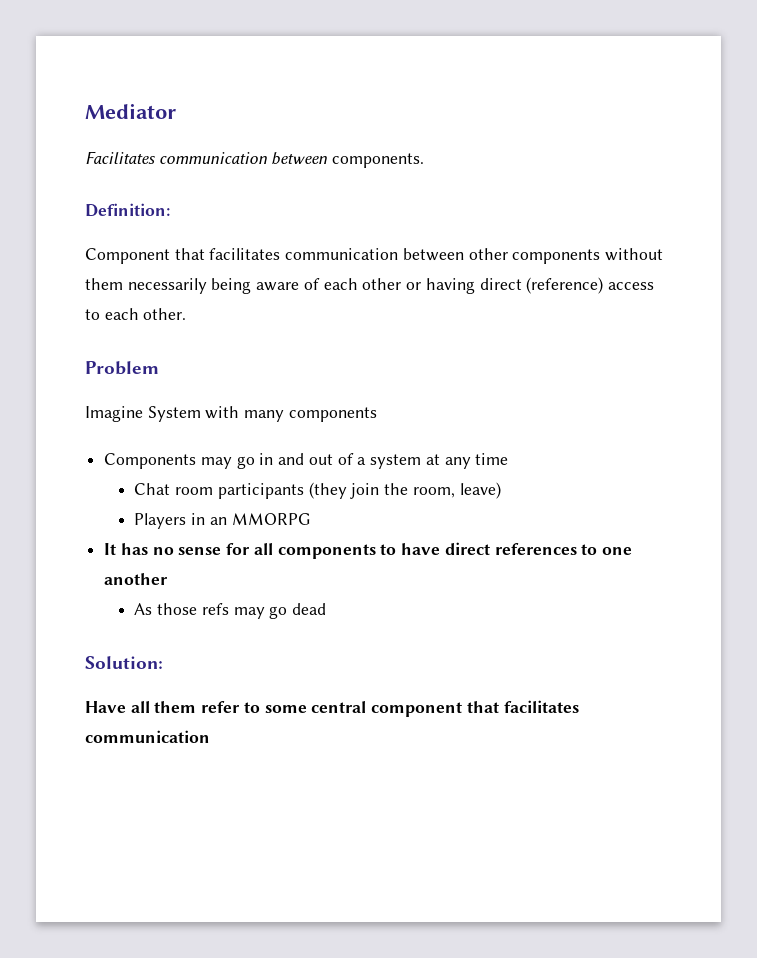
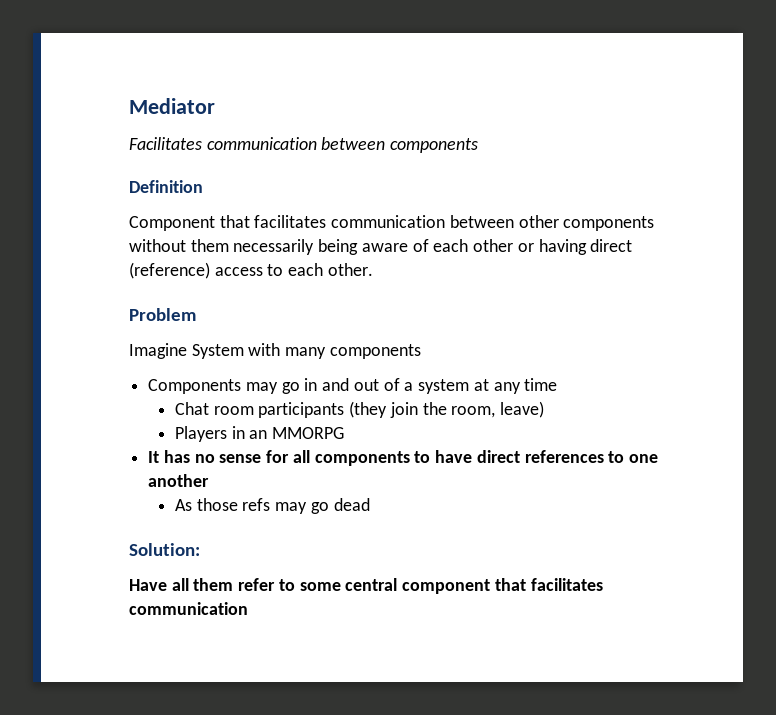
- Facilitates communication between components.
- Definition:
+ Facilitates communication between components
+ Definition

